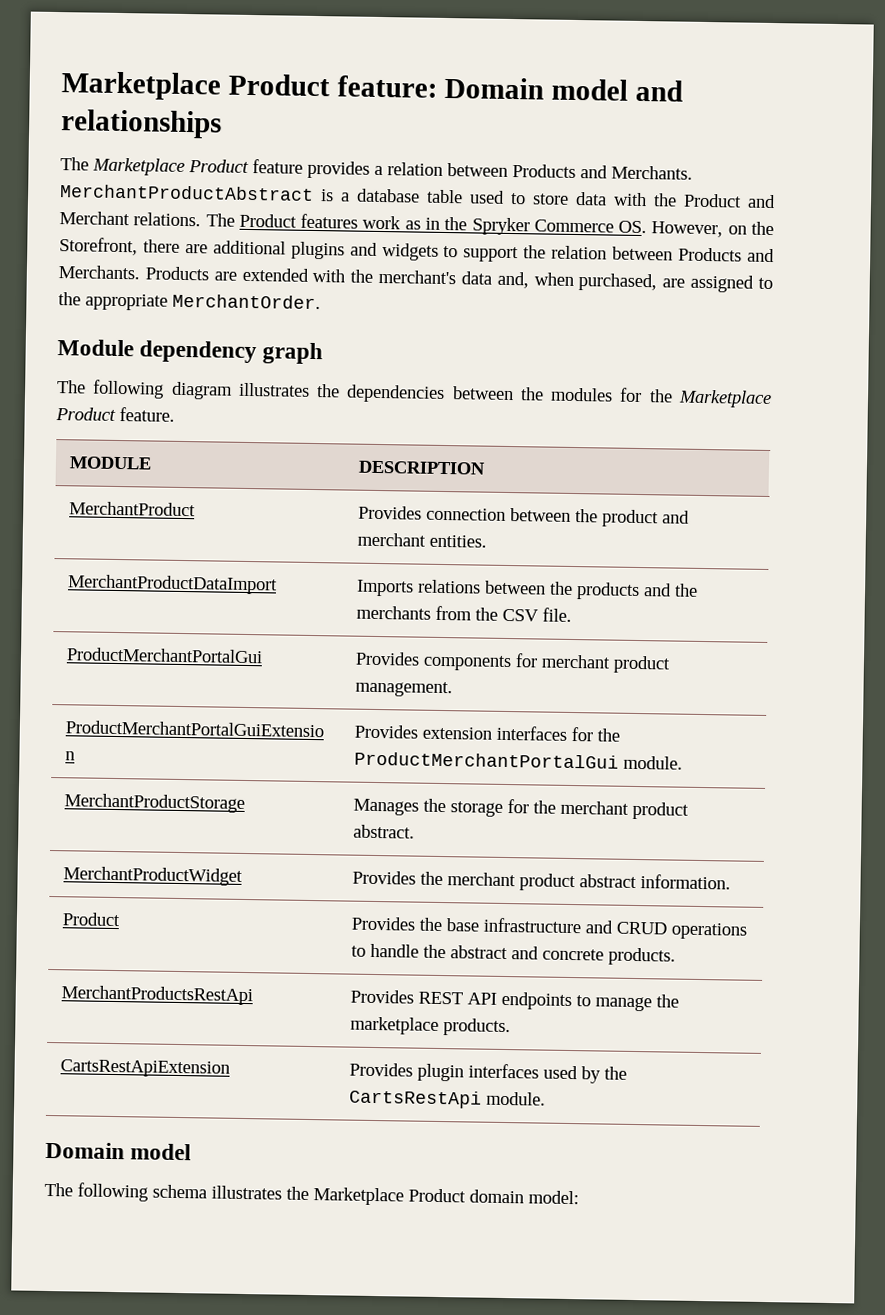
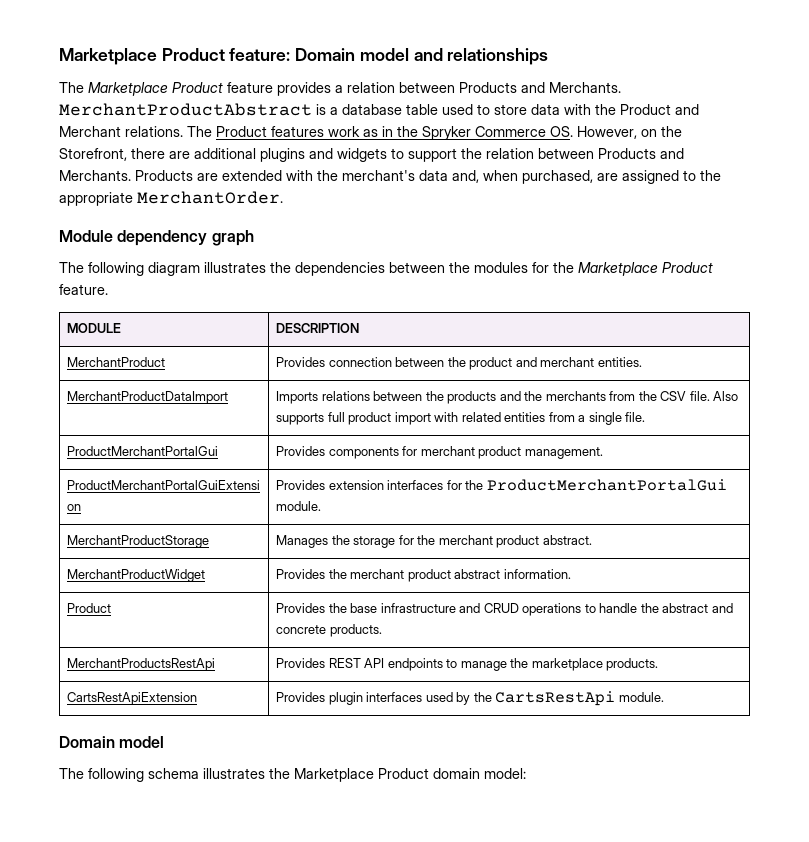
- MerchantProductDataImport | Imports relations between the products and the merchants from the CSV file.
+ MerchantProductDataImport | Imports relations between the products and the merchants from the CSV file. Also supports full product import with related entities from a single file.

